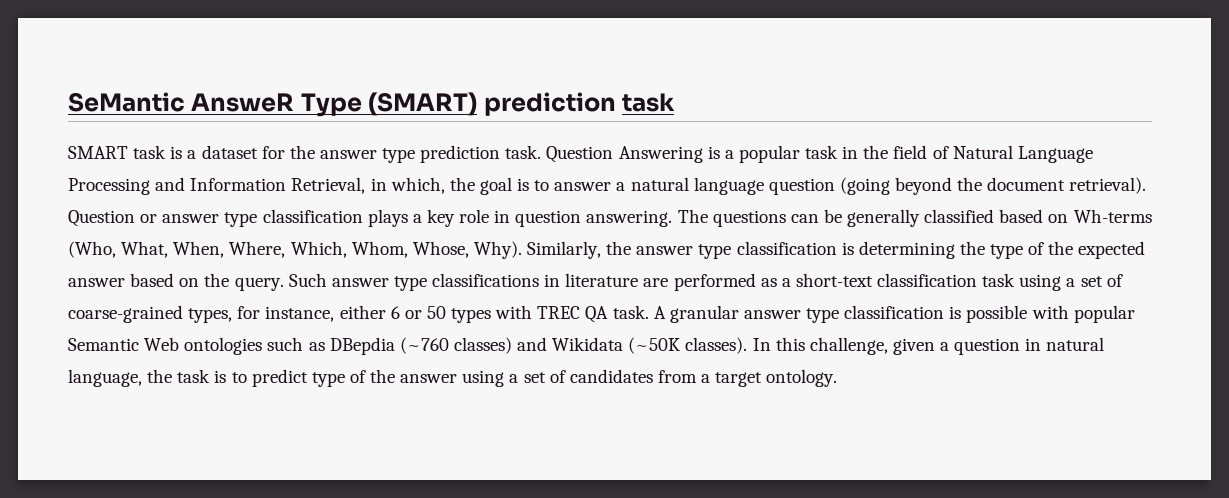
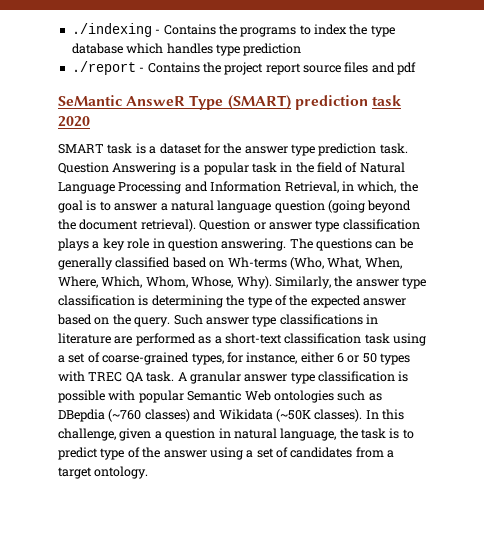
+ ./indexing - Contains the programs to index the type database which handles type prediction
+ ./report - Contains the project report source files and pdf
- SeMantic AnsweR Type (SMART) prediction task
+ SeMantic AnsweR Type (SMART) prediction task 2020

